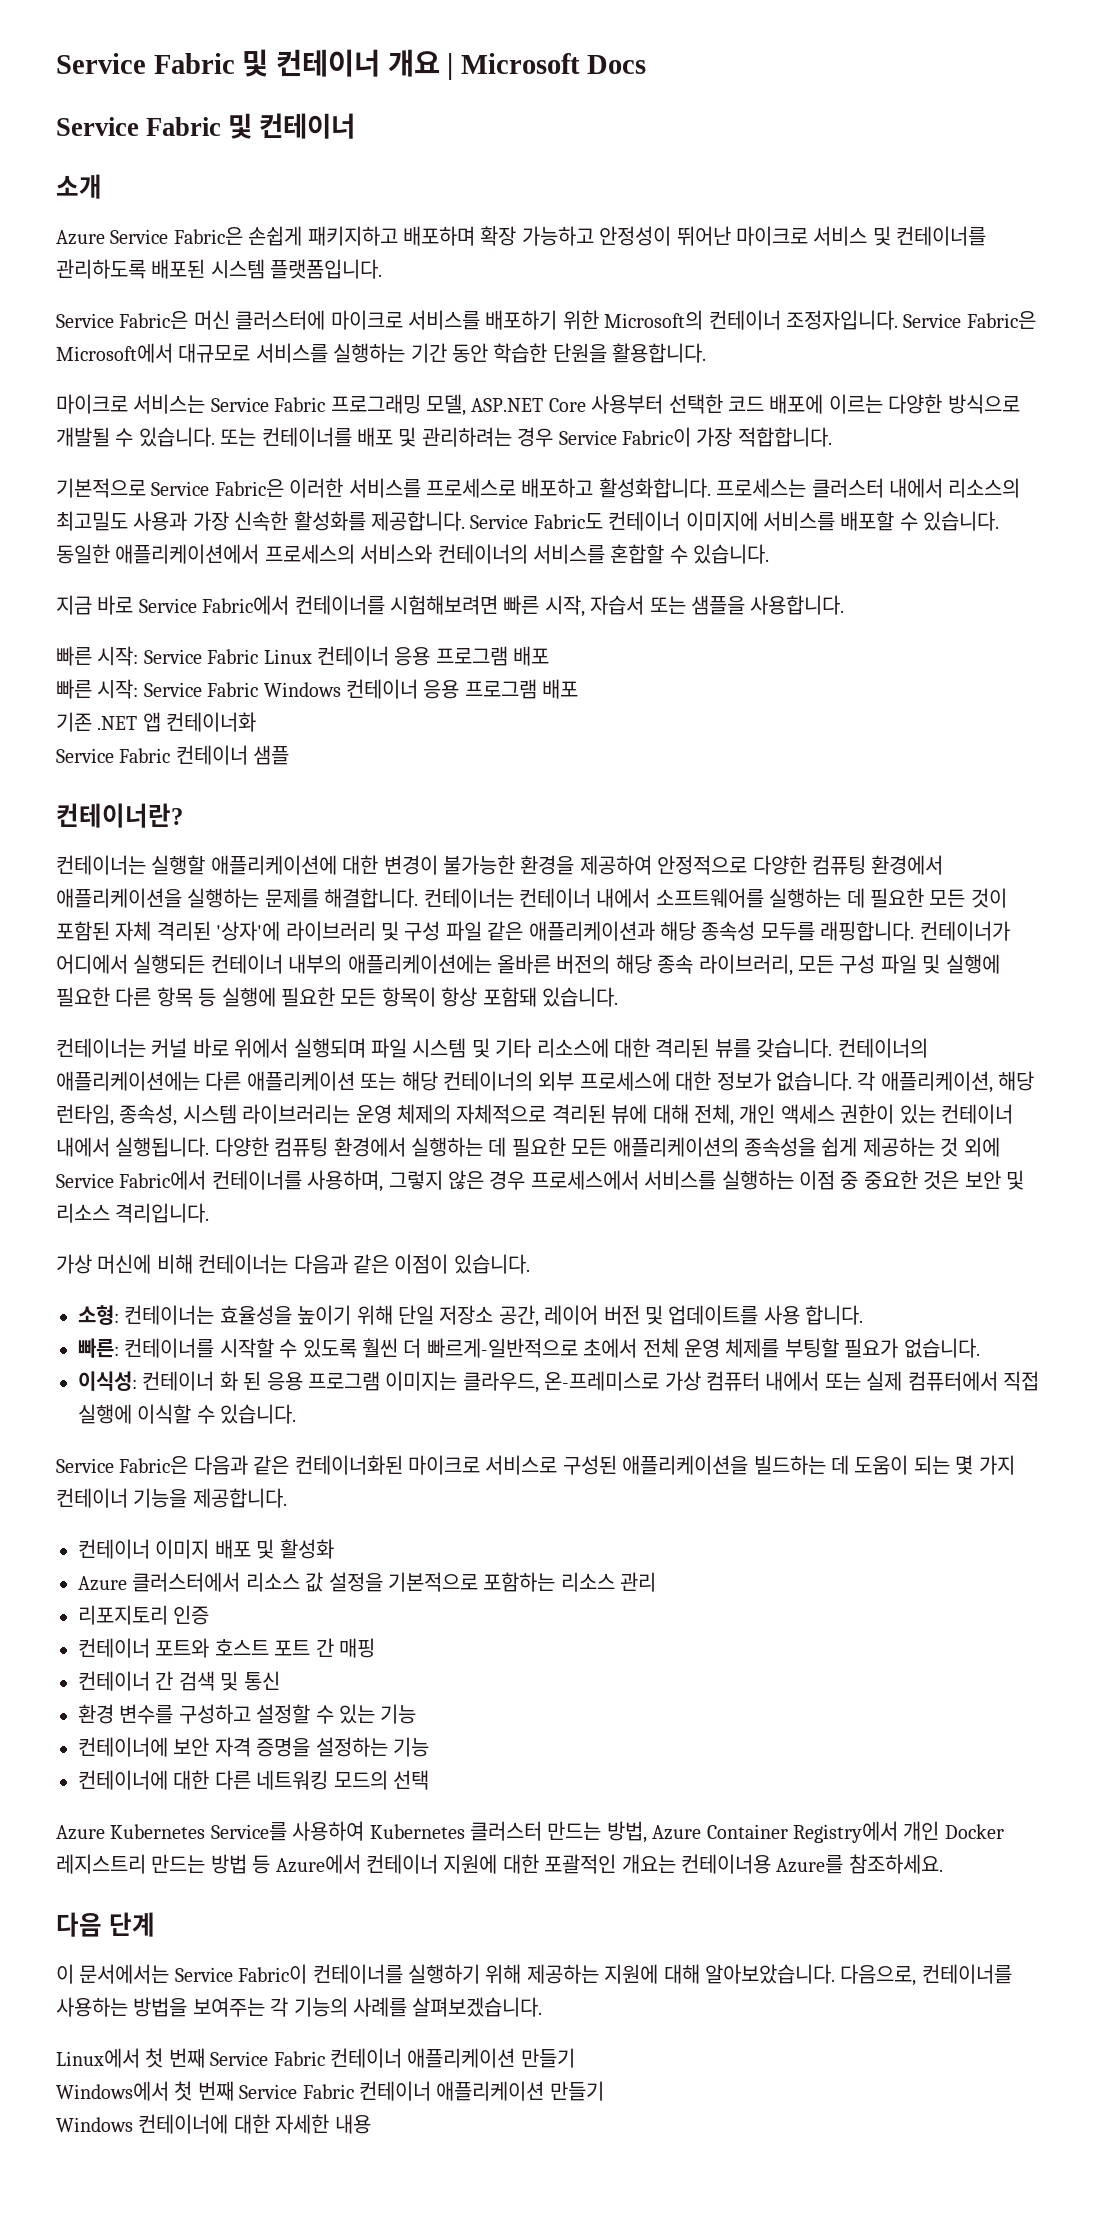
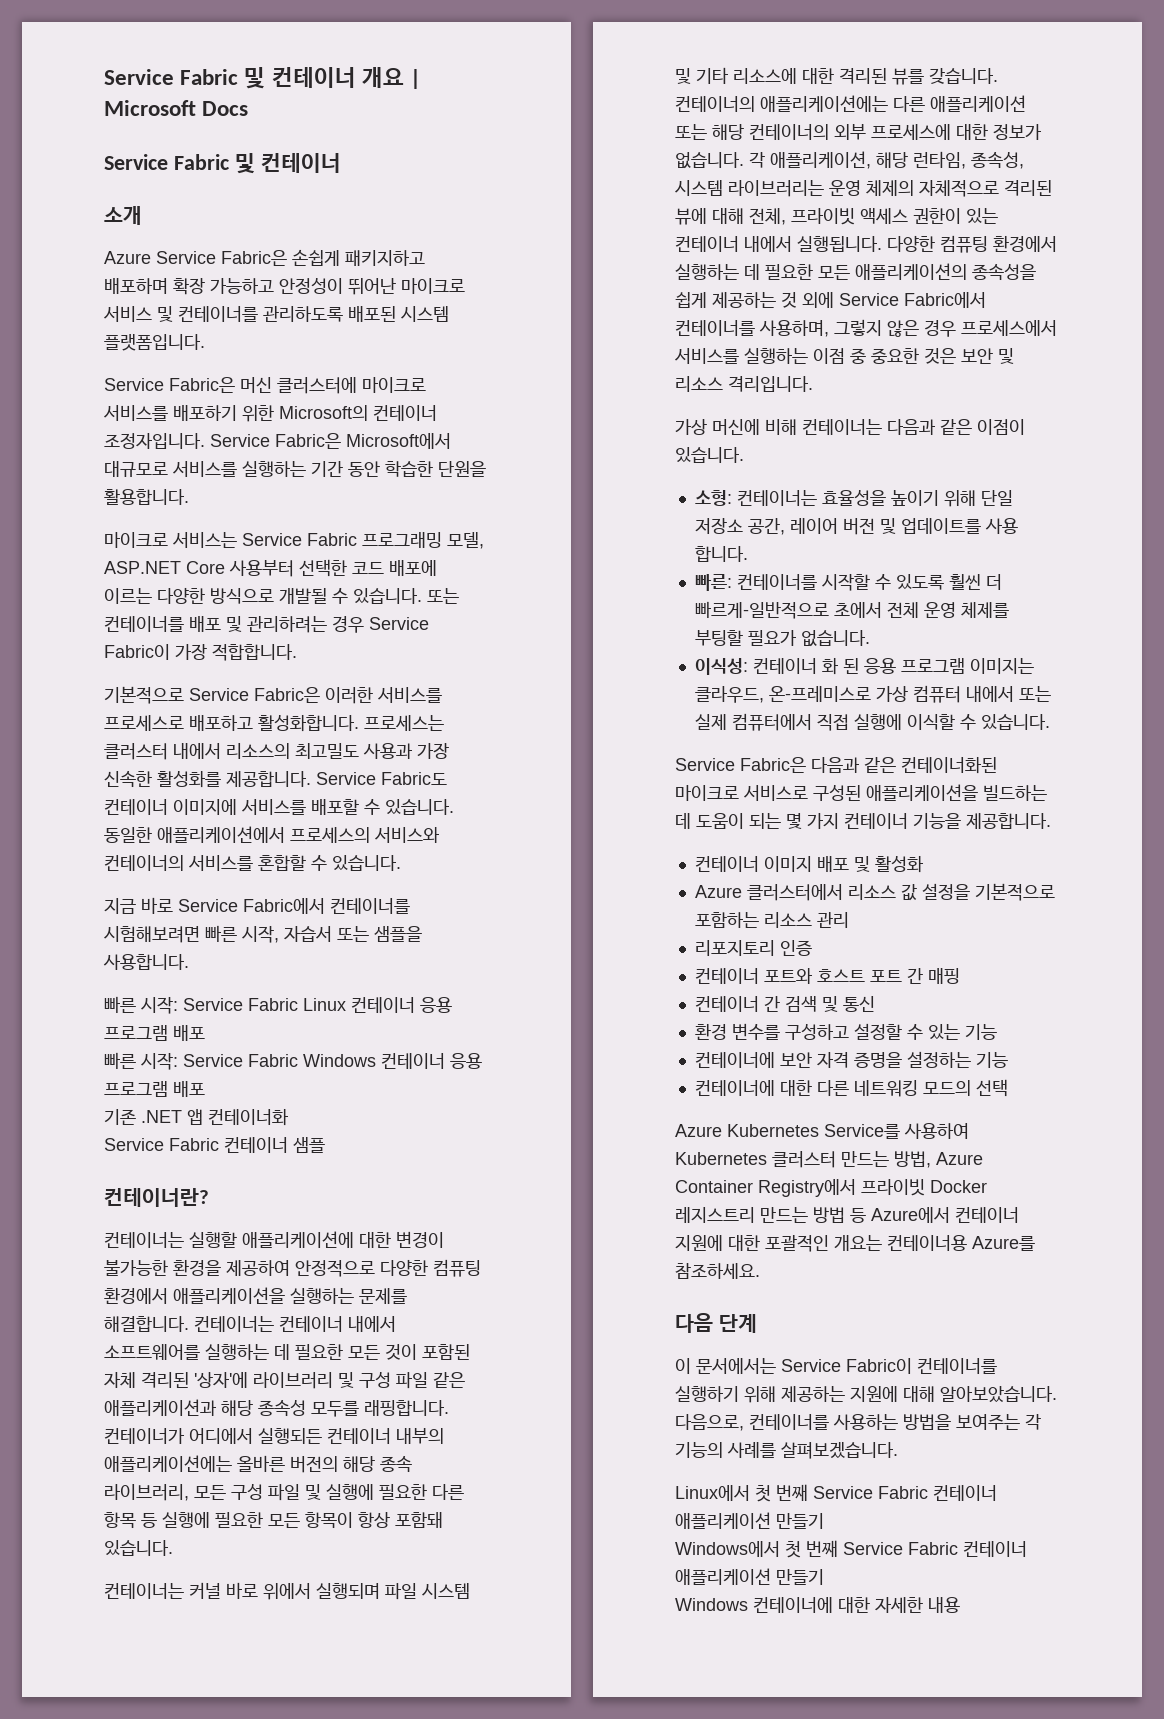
- 각 애플리케이션, 해당 런타임, 종속성, 시스템 라이브러리는 운영 체제의 자체적으로 격리된 뷰에 대해 전체, 개인 액세스 권한이 있는 컨테이너 내에서 실행됩니다.
+ 각 애플리케이션, 해당 런타임, 종속성, 시스템 라이브러리는 운영 체제의 자체적으로 격리된 뷰에 대해 전체, 프라이빗 액세스 권한이 있는 컨테이너 내에서 실행됩니다.
- Azure Kubernetes Service를 사용하여 Kubernetes 클러스터 만드는 방법, Azure Container Registry에서 개인 Docker 레지스트리 만드는 방법 등 Azure에서 컨테이너 지원에 대한 포괄적인 개요는 컨테이너용 Azure를 참조하세요.
+ Azure Kubernetes Service를 사용하여 Kubernetes 클러스터 만드는 방법, Azure Container Registry에서 프라이빗 Docker 레지스트리 만드는 방법 등 Azure에서 컨테이너 지원에 대한 포괄적인 개요는 컨테이너용 Azure를 참조하세요.

